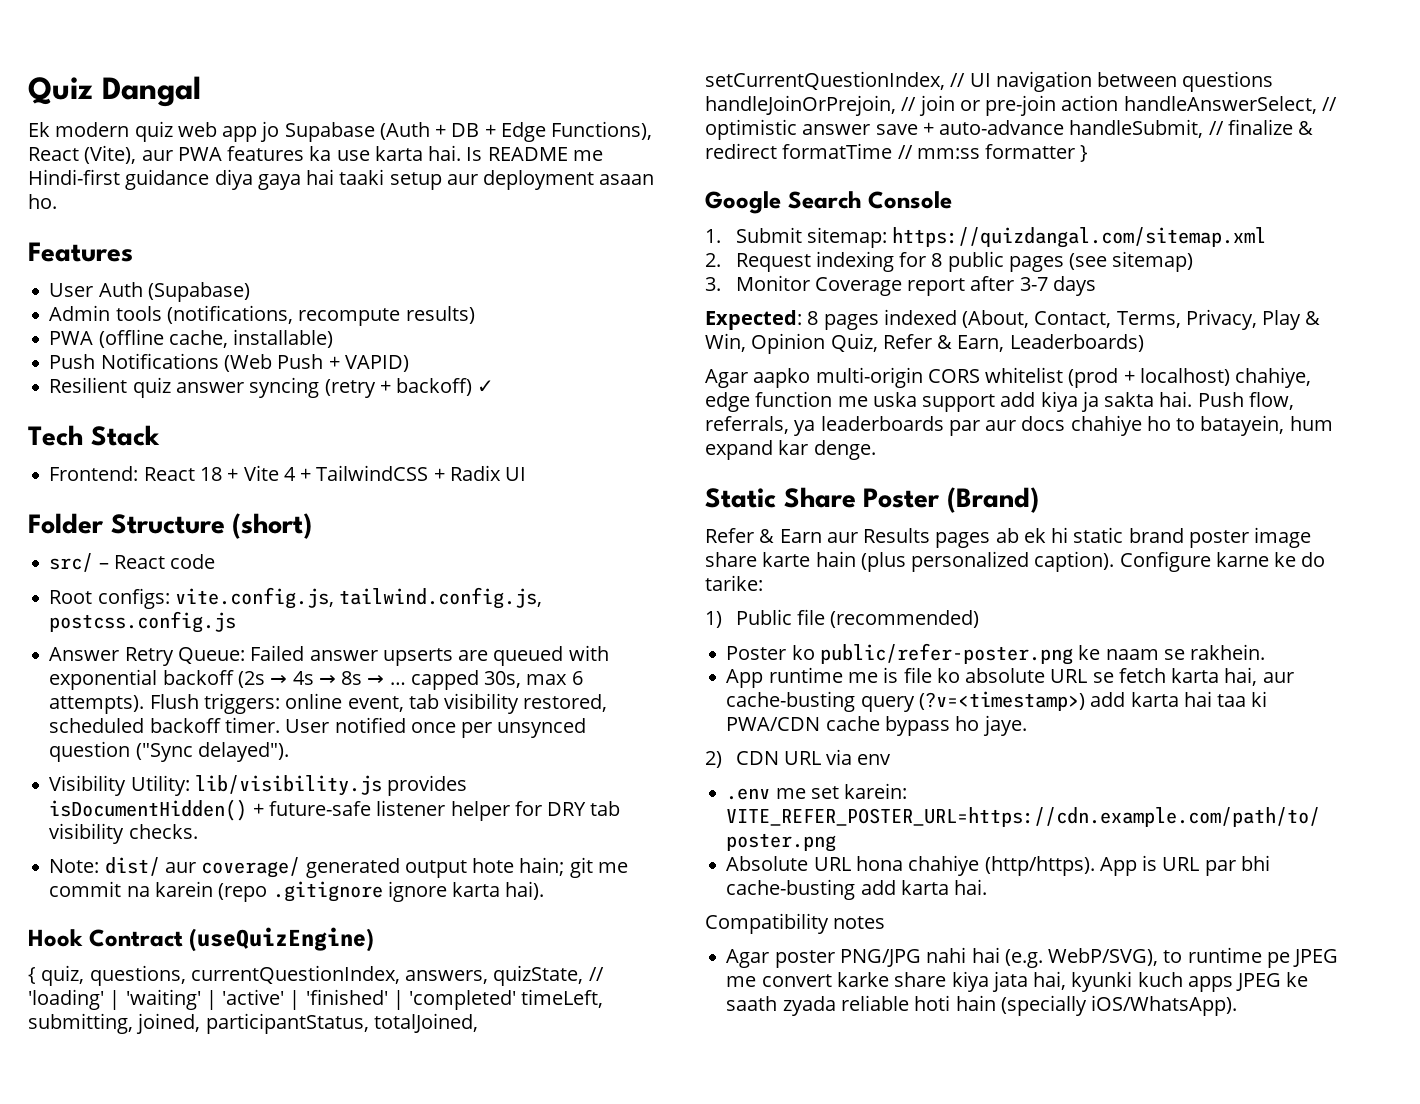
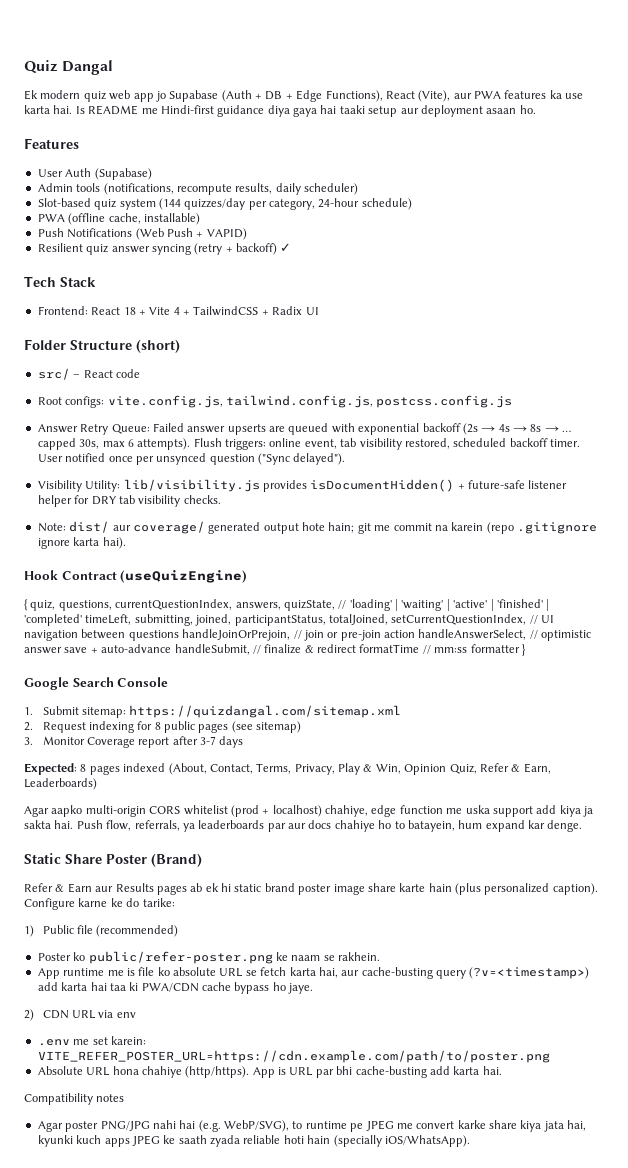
- Admin tools (notifications, recompute results)
+ Admin tools (notifications, recompute results, daily scheduler)
+ Slot-based quiz system (144 quizzes/day per category, 24-hour schedule)

